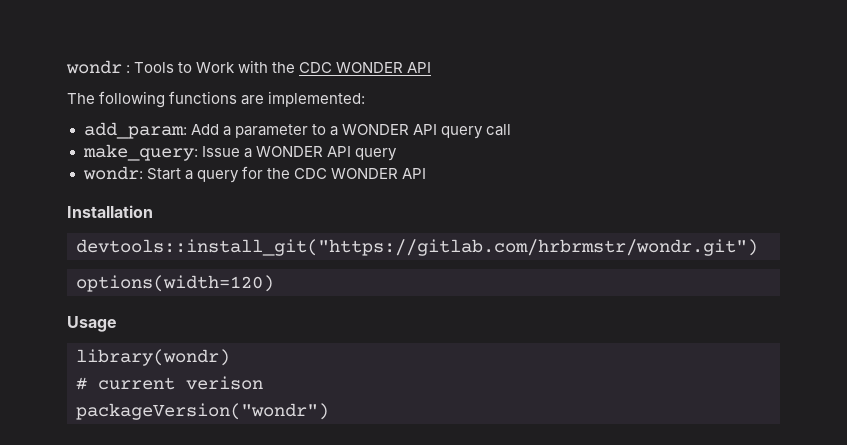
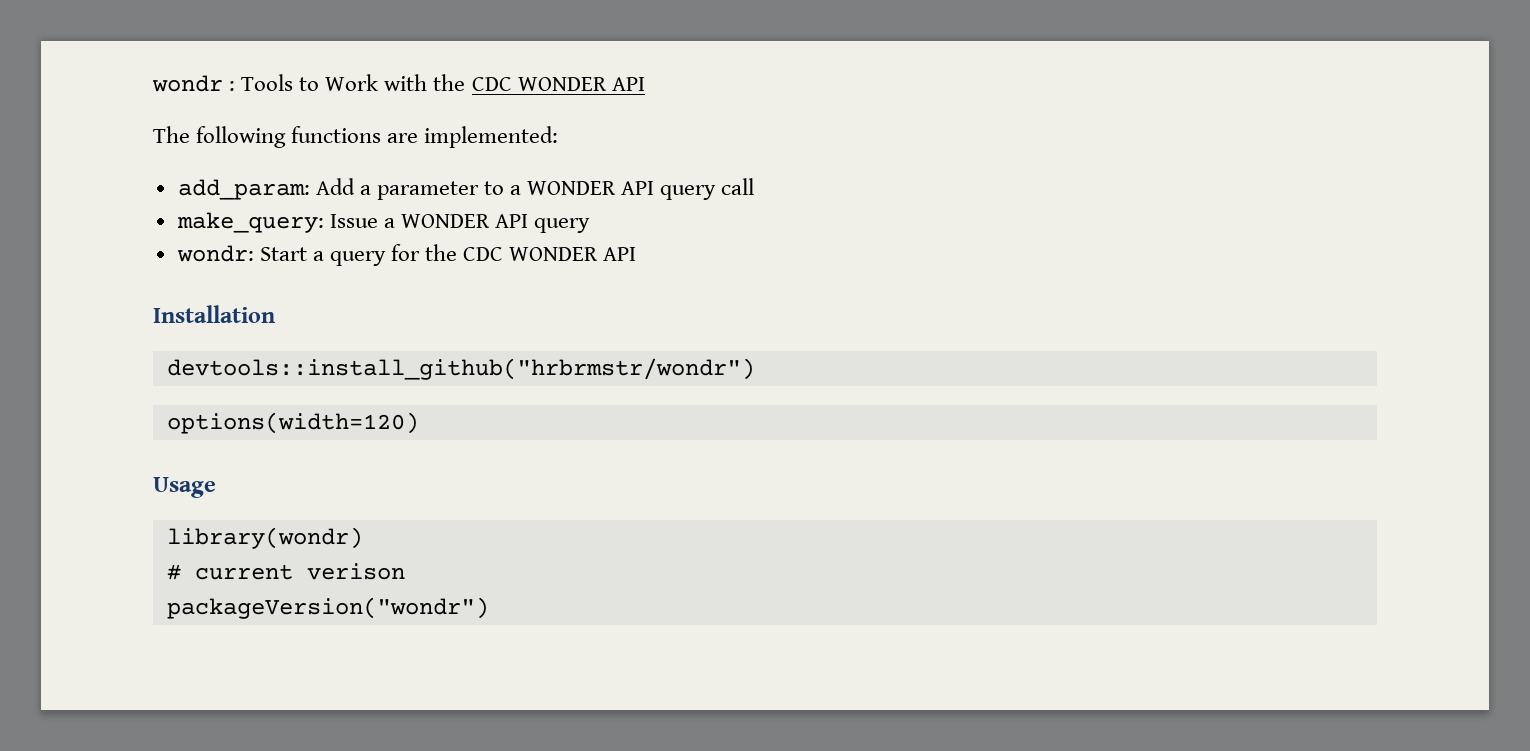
- devtools::install_git("https://gitlab.com/hrbrmstr/wondr.git")
+ devtools::install_github("hrbrmstr/wondr")

